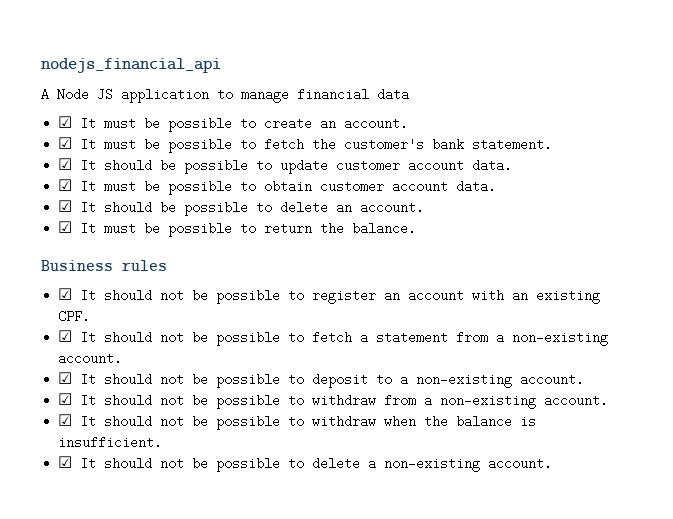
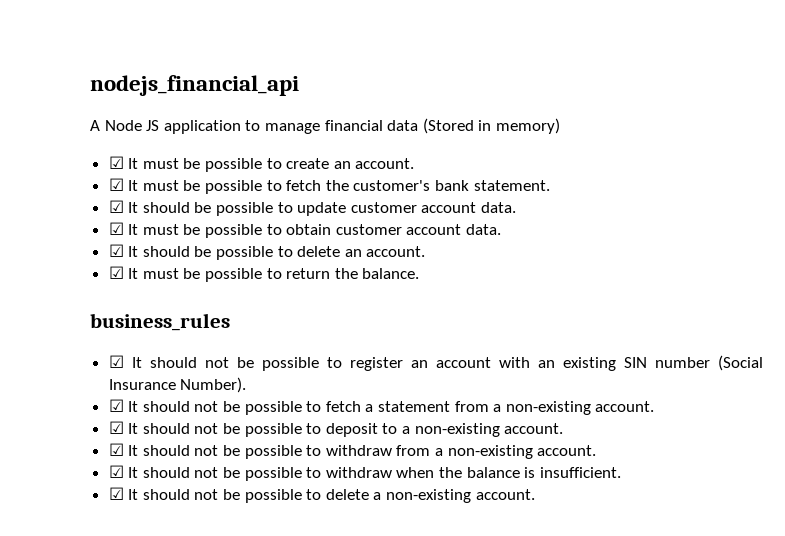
- A Node JS application to manage financial data
+ A Node JS application to manage financial data (Stored in memory)
- Business rules
+ business_rules
- ☑ It should not be possible to register an account with an existing CPF.
+ ☑ It should not be possible to register an account with an existing SIN number (Social Insurance Number).

